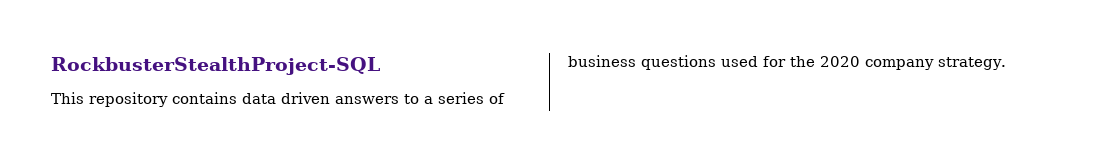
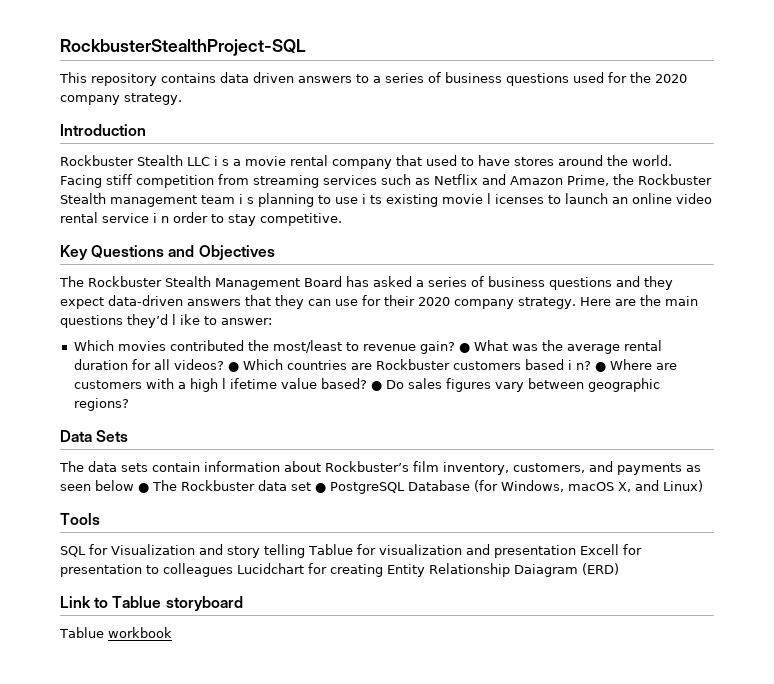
+ Introduction
+ Rockbuster Stealth LLC i s a movie rental company that used to have stores around the world. Facing stiff competition from streaming services such as Netflix and Amazon Prime, the Rockbuster Stealth management team i s planning to use i ts existing movie l icenses to launch an online video rental service i n order to stay competitive.
+ Key Questions and Objectives
+ The Rockbuster Stealth Management Board has asked a series of business questions and they expect data-driven answers that they can use for their 2020 company strategy. Here are the main questions they’d l ike to answer:
+ Which movies contributed the most/least to revenue gain? ● What was the average rental duration for all videos? ● Which countries are Rockbuster customers based i n? ● Where are customers with a high l ifetime value based? ● Do sales figures vary between geographic regions?
+ Data Sets
+ The data sets contain information about Rockbuster’s film inventory, customers, and payments as seen below ● The Rockbuster data set ● PostgreSQL Database (for Windows, macOS X, and Linux)
+ Tools
+ SQL for Visualization and story telling Tablue for visualization and presentation Excell for presentation to colleagues Lucidchart for creating Entity Relationship Daiagram (ERD)
+ Link to Tablue storyboard
+ Tablue workbook

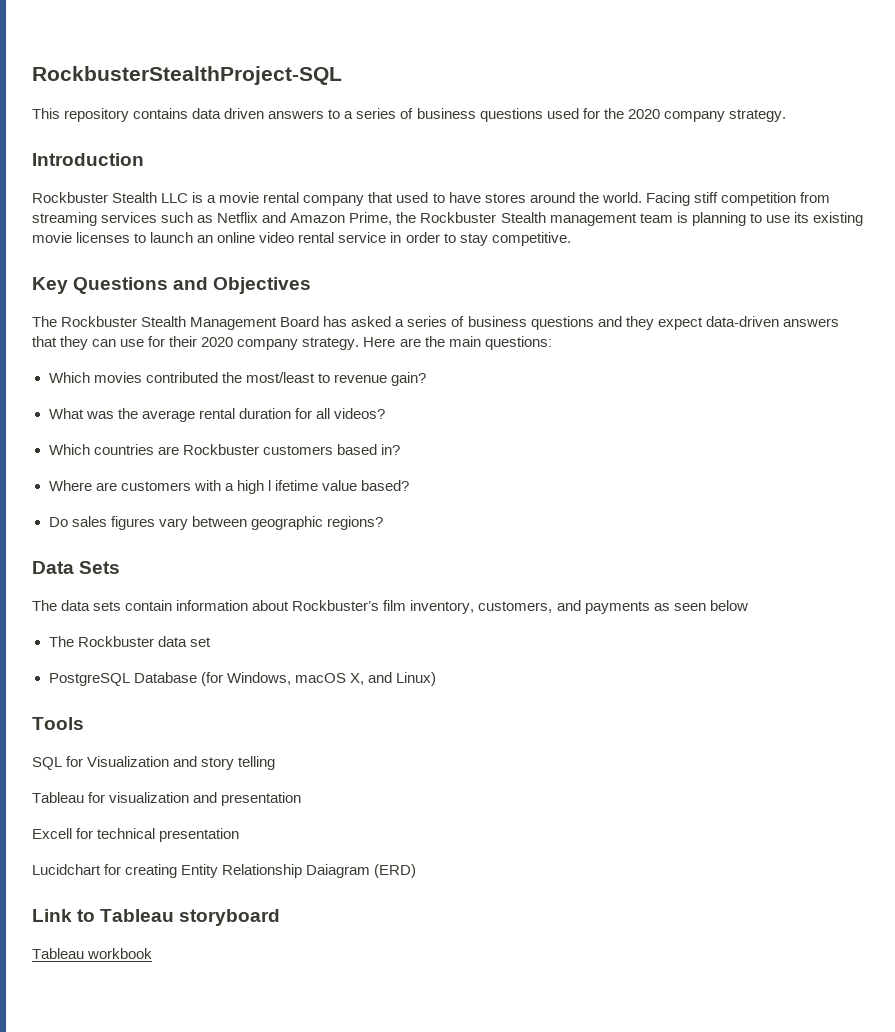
- Rockbuster Stealth LLC i s a movie rental company that used to have stores around the world.
+ Rockbuster Stealth LLC is a movie rental company that used to have stores around the world.
- Facing stiff competition from streaming services such as Netflix and Amazon Prime, the Rockbuster Stealth management team i s planning to use i ts existing movie l icenses to launch an online video rental service i n order to stay competitive.
+ Facing stiff competition from streaming services such as Netflix and Amazon Prime, the Rockbuster Stealth management team is planning to use its existing movie licenses to launch an online video rental service in order to stay competitive.
- Here are the main questions they’d l ike to answer:
+ Here are the main questions:
- Which movies contributed the most/least to revenue gain? ● What was the average rental duration for all videos? ● Which countries are Rockbuster customers based i n? ● Where are customers with a high l ifetime value based? ● Do sales figures vary between geographic regions?
+ Which movies contributed the most/least to revenue gain?
+ What was the average rental duration for all videos?
+ Which countries are Rockbuster customers based in?
+ Where are customers with a high l ifetime value based?
+ Do sales figures vary between geographic regions?
- The data sets contain information about Rockbuster’s film inventory, customers, and payments as seen below ● The Rockbuster data set ● PostgreSQL Database (for Windows, macOS X, and Linux)
+ The data sets contain information about Rockbuster’s film inventory, customers, and payments as seen below
+ The Rockbuster data set
+ PostgreSQL Database (for Windows, macOS X, and Linux)
- SQL for Visualization and story telling Tablue for visualization and presentation Excell for presentation to colleagues Lucidchart for creating Entity Relationship Daiagram (ERD)
+ SQL for Visualization and story telling
+ Tableau for visualization and presentation
+ Excell for technical presentation
+ Lucidchart for creating Entity Relationship Daiagram (ERD)
- Link to Tablue storyboard
+ Link to Tableau storyboard
- Tablue workbook
+ Tableau workbook

